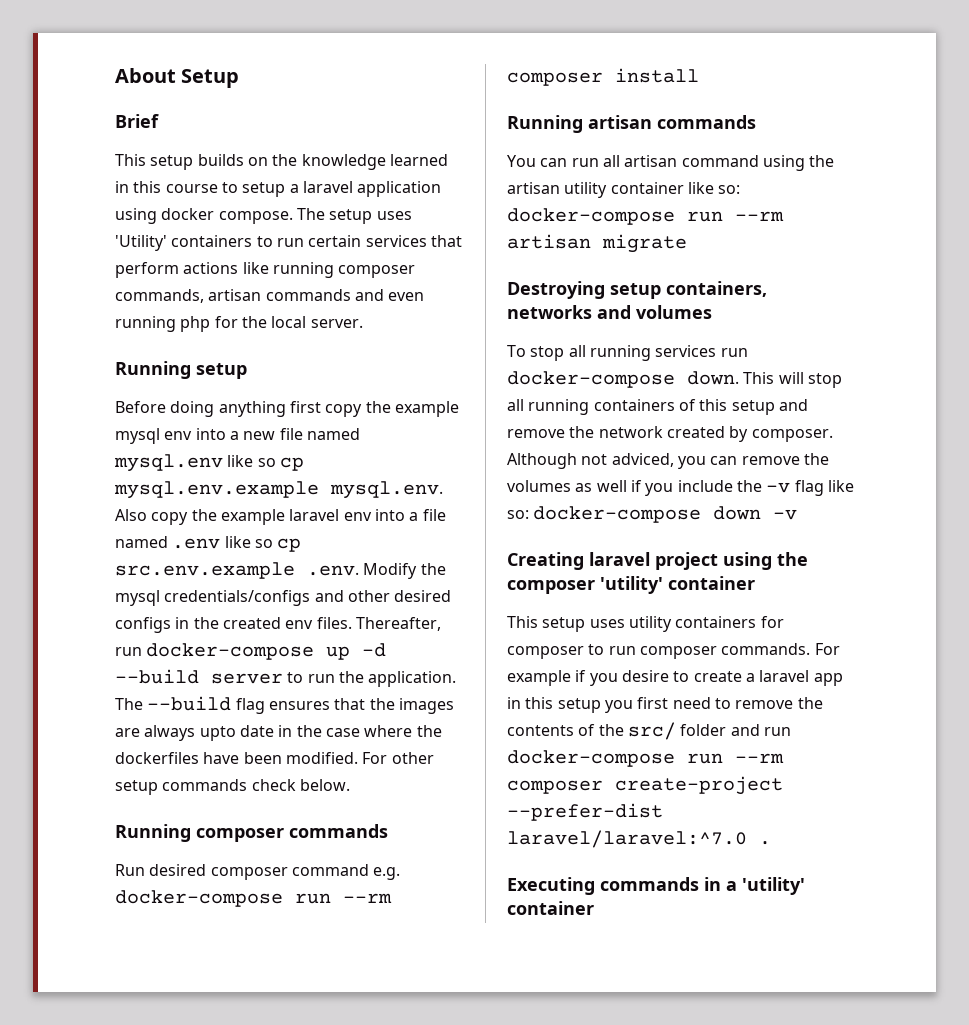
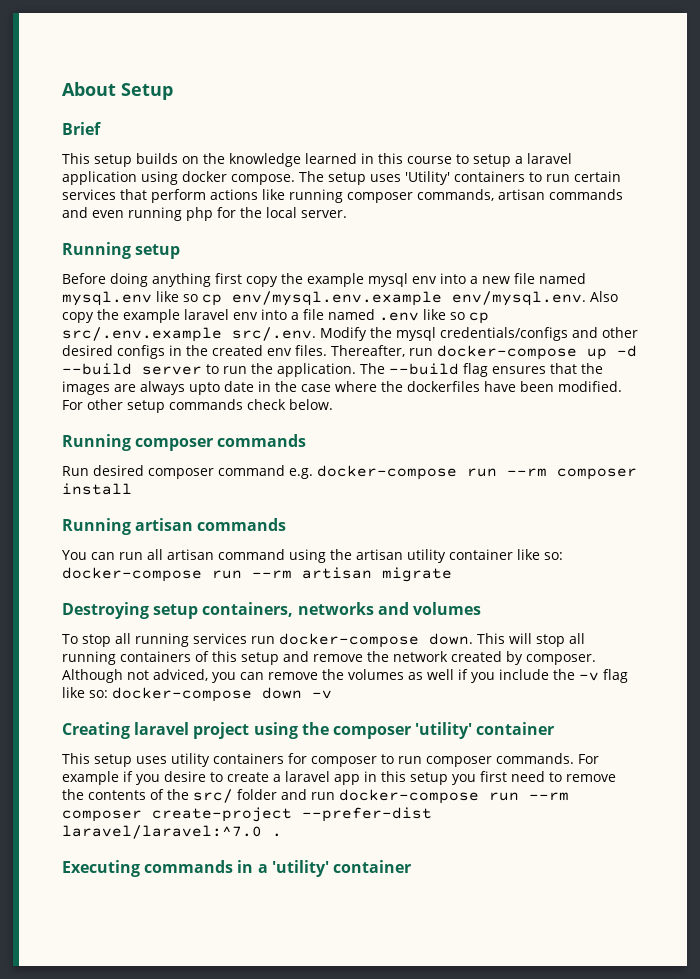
- Before doing anything first copy the example mysql env into a new file named mysql.env like so cp mysql.env.example mysql.env. Also copy the example laravel env into a file named .env like so cp src.env.example .env. Modify the mysql credentials/configs and other desired configs in the created env files.
+ Before doing anything first copy the example mysql env into a new file named mysql.env like so cp env/mysql.env.example env/mysql.env. Also copy the example laravel env into a file named .env like so cp src/.env.example src/.env. Modify the mysql credentials/configs and other desired configs in the created env files.

